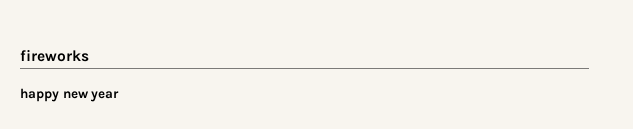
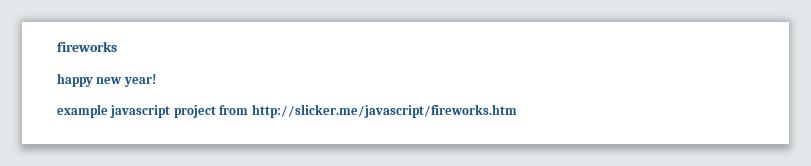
- happy new year
+ happy new year!
+ example javascript project from http://slicker.me/javascript/fireworks.htm

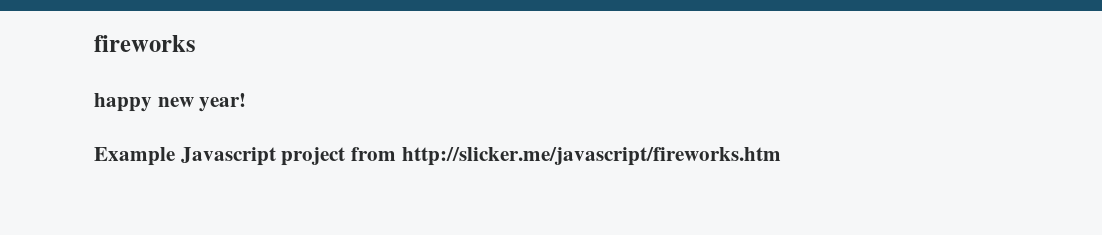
- example javascript project from http://slicker.me/javascript/fireworks.htm
+ Example Javascript project from http://slicker.me/javascript/fireworks.htm

